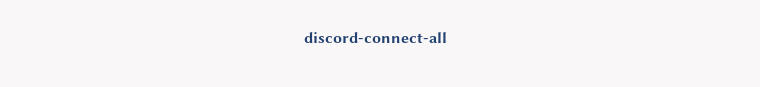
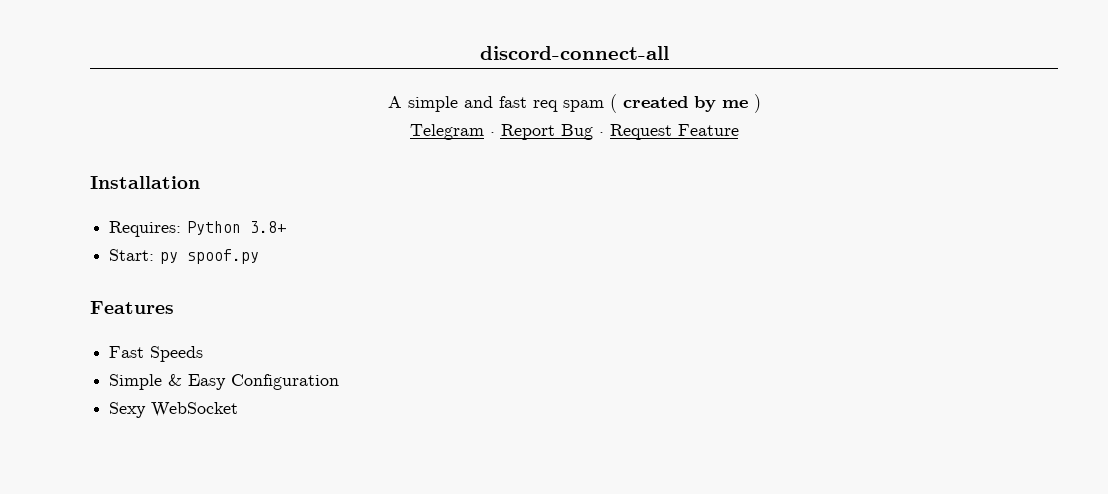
+ A simple and fast req spam ( created by me )
+ Telegram · Report Bug · Request Feature
+ Installation
+ Requires: Python 3.8+
+ Start: py spoof.py
+ Features
+ Fast Speeds
+ Simple & Easy Configuration
+ Sexy WebSocket

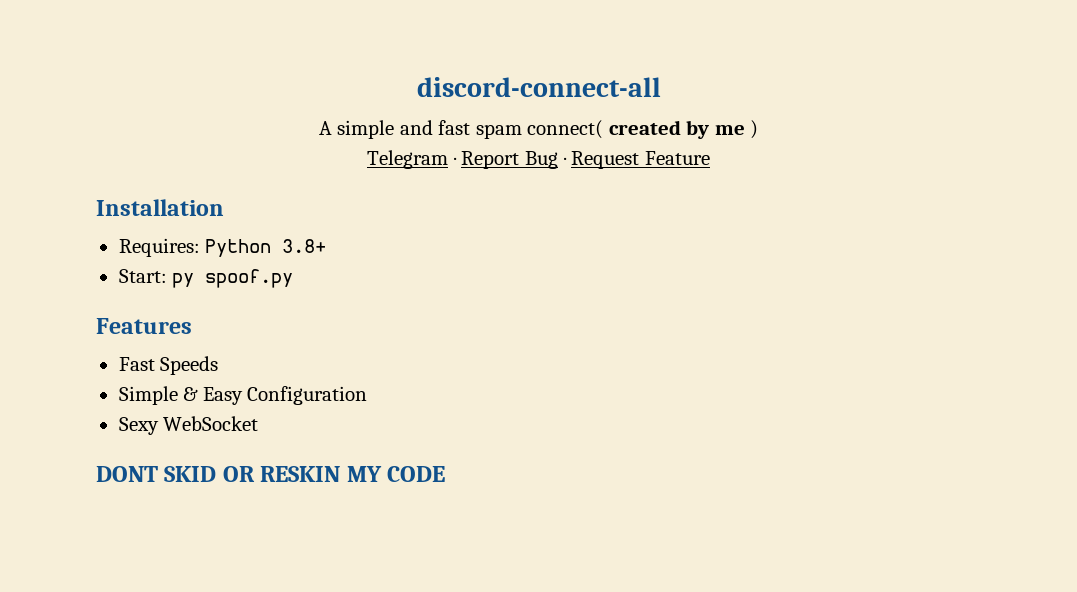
- A simple and fast req spam ( created by me )
+ A simple and fast spam connect( created by me )
+ DONT SKID OR RESKIN MY CODE

